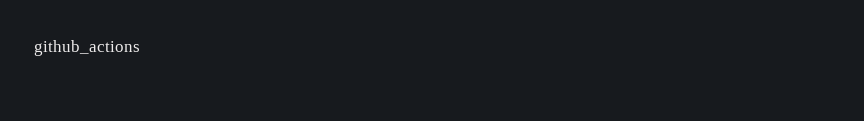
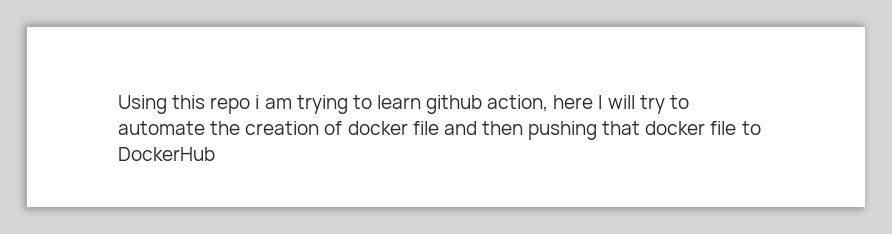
- github_actions
+ Using this repo i am trying to learn github action, here I will try to automate the creation of docker file and then pushing that docker file to DockerHub

